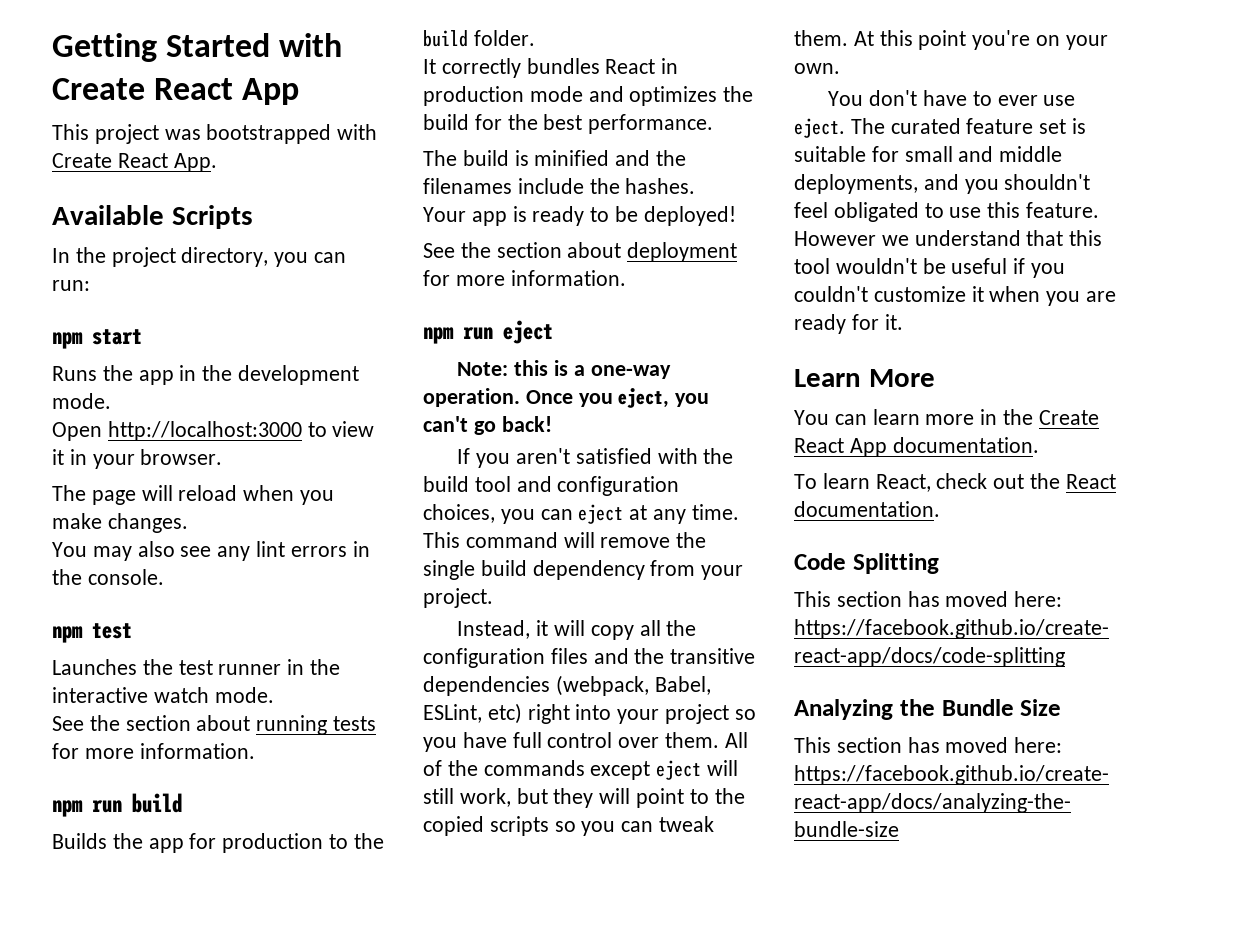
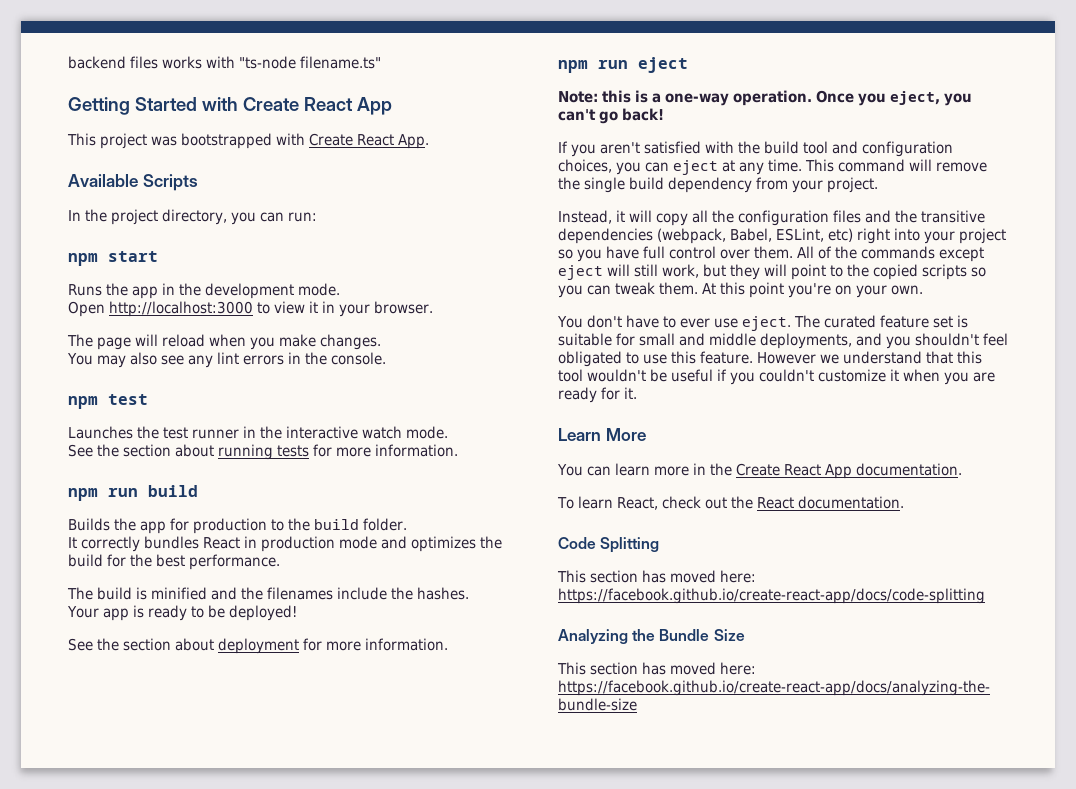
+ backend files works with "ts-node filename.ts"

